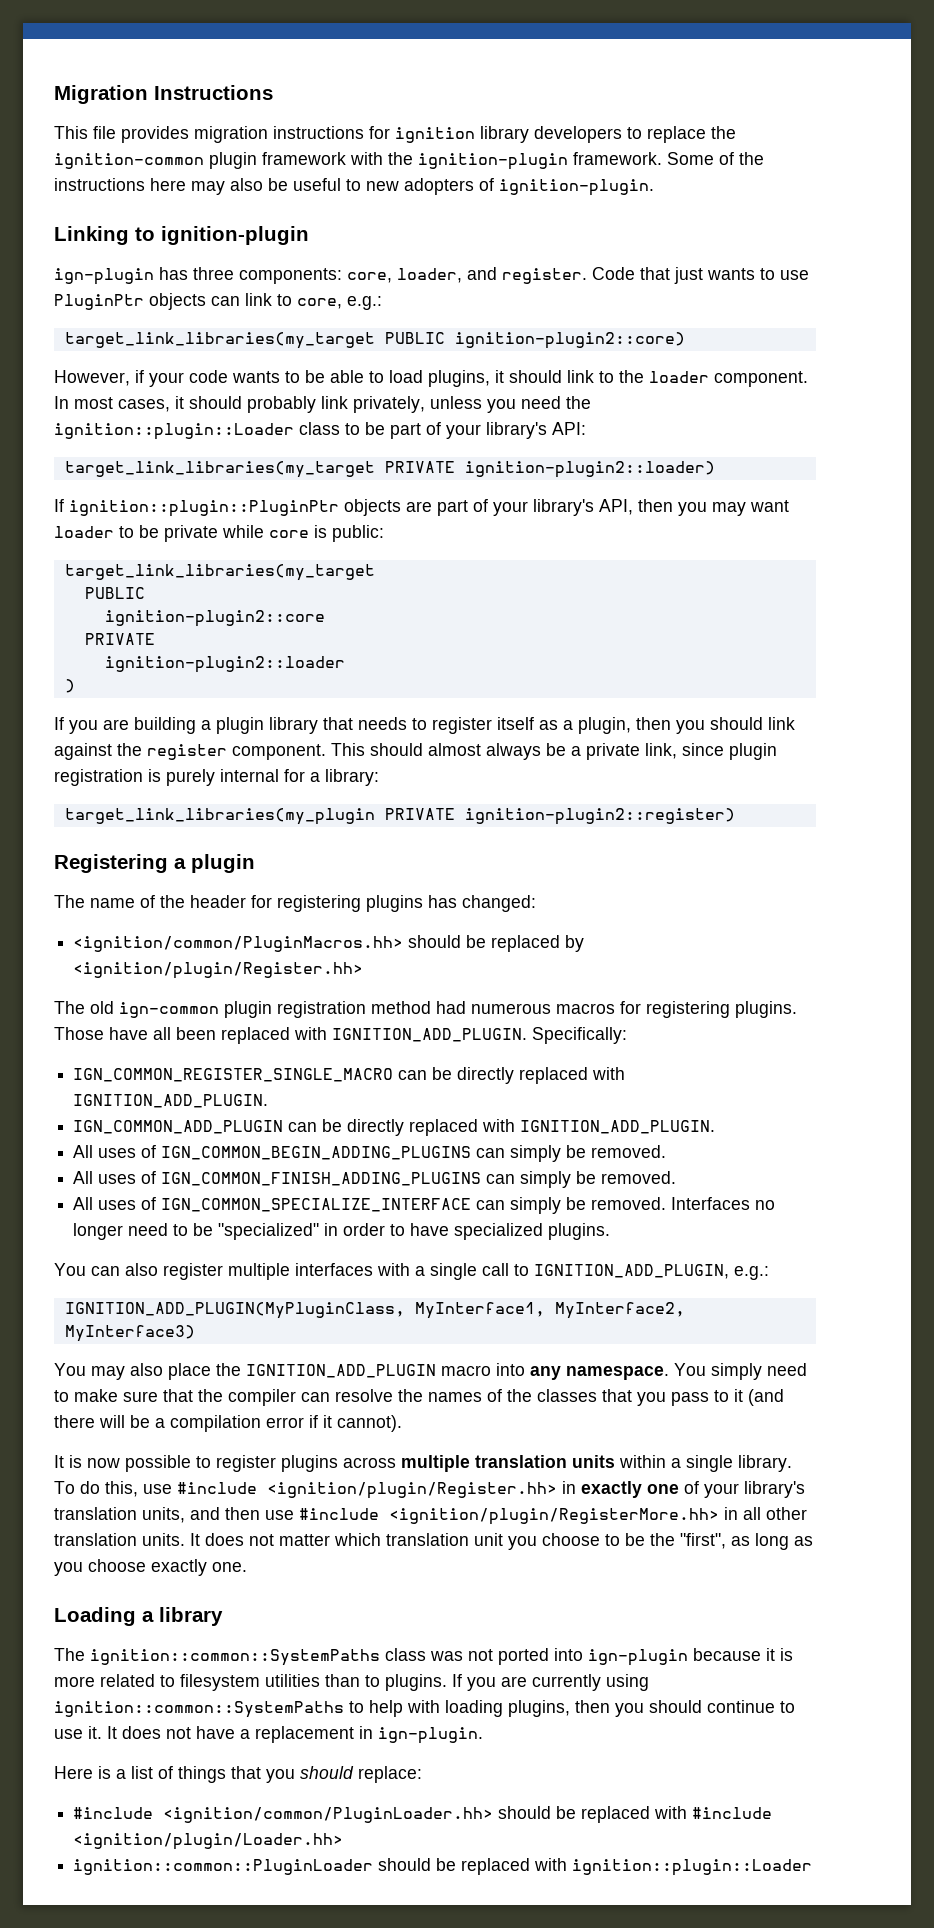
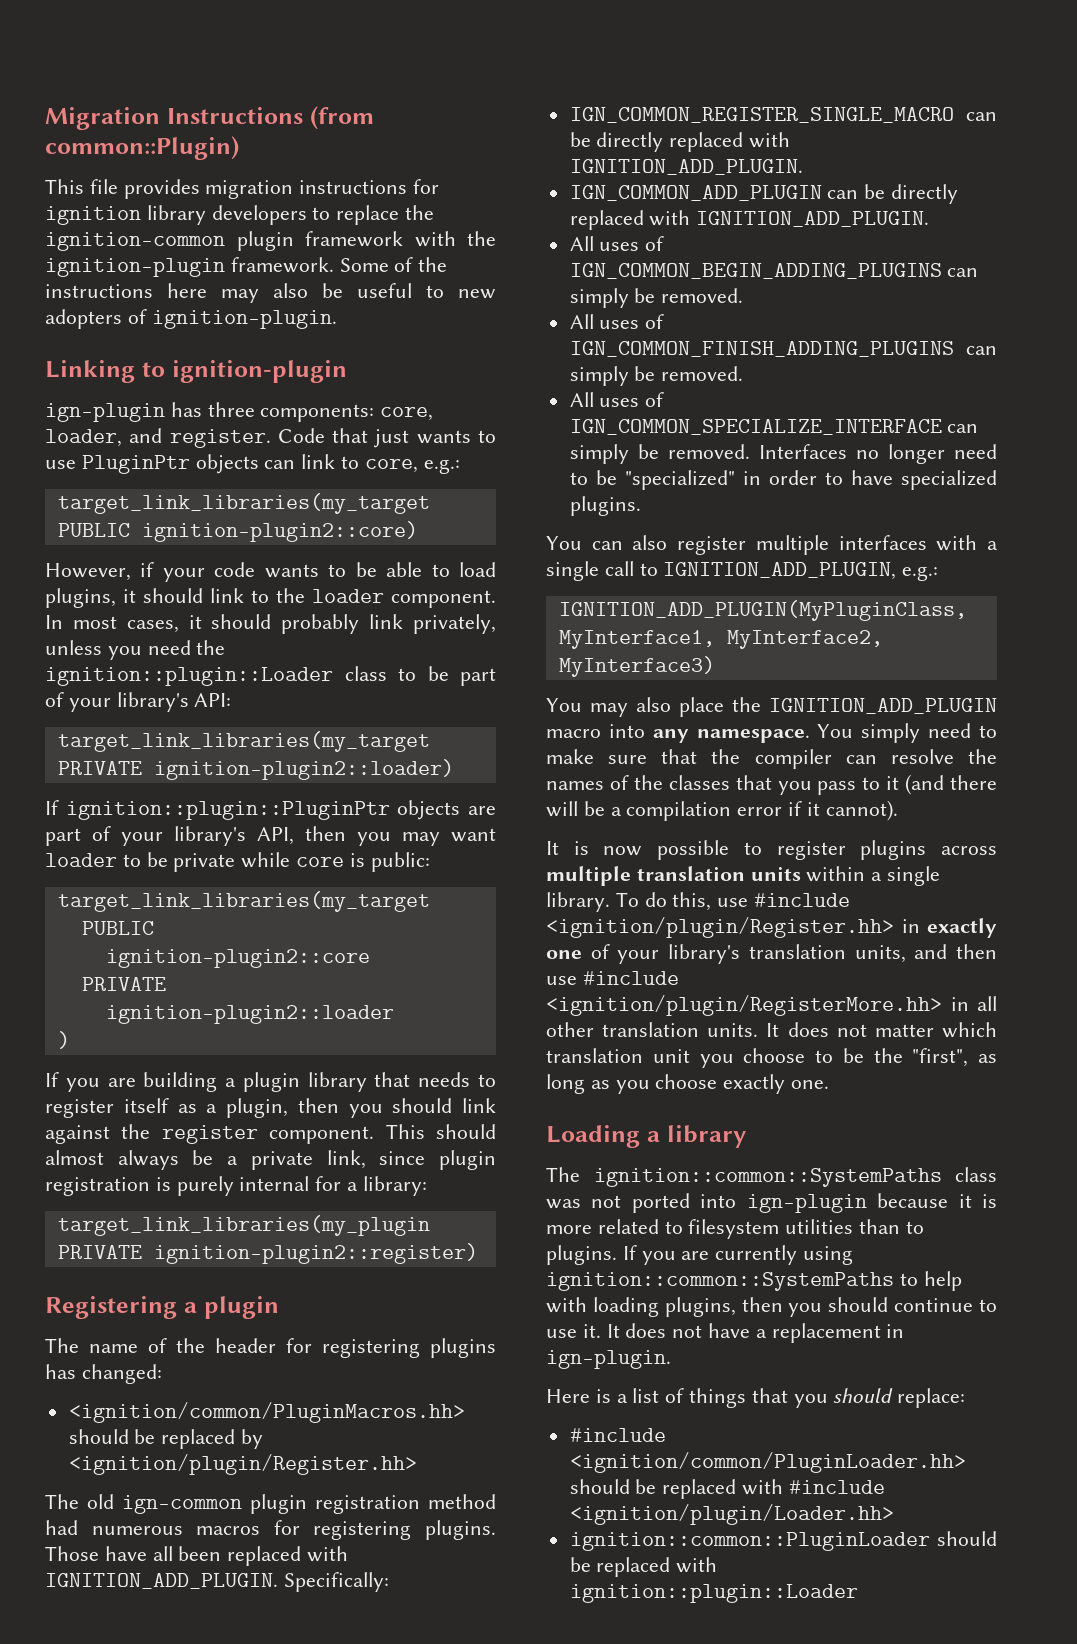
- Migration Instructions
+ Migration Instructions (from common::Plugin)

